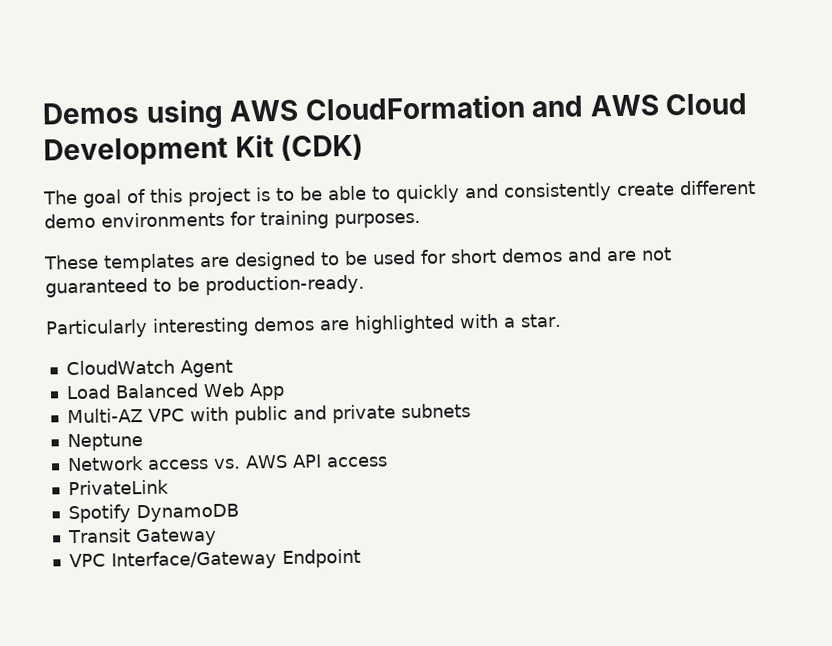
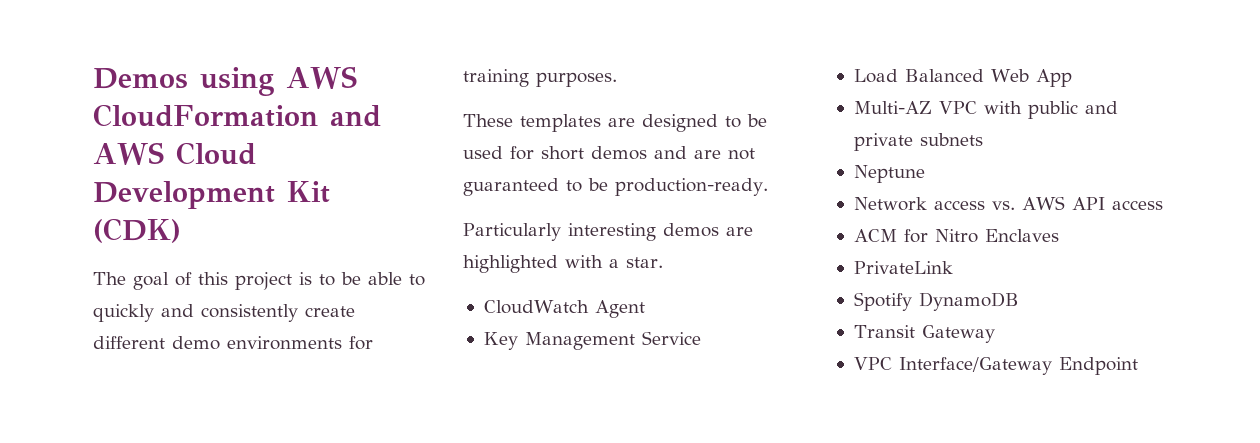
+ Key Management Service
+ ACM for Nitro Enclaves

